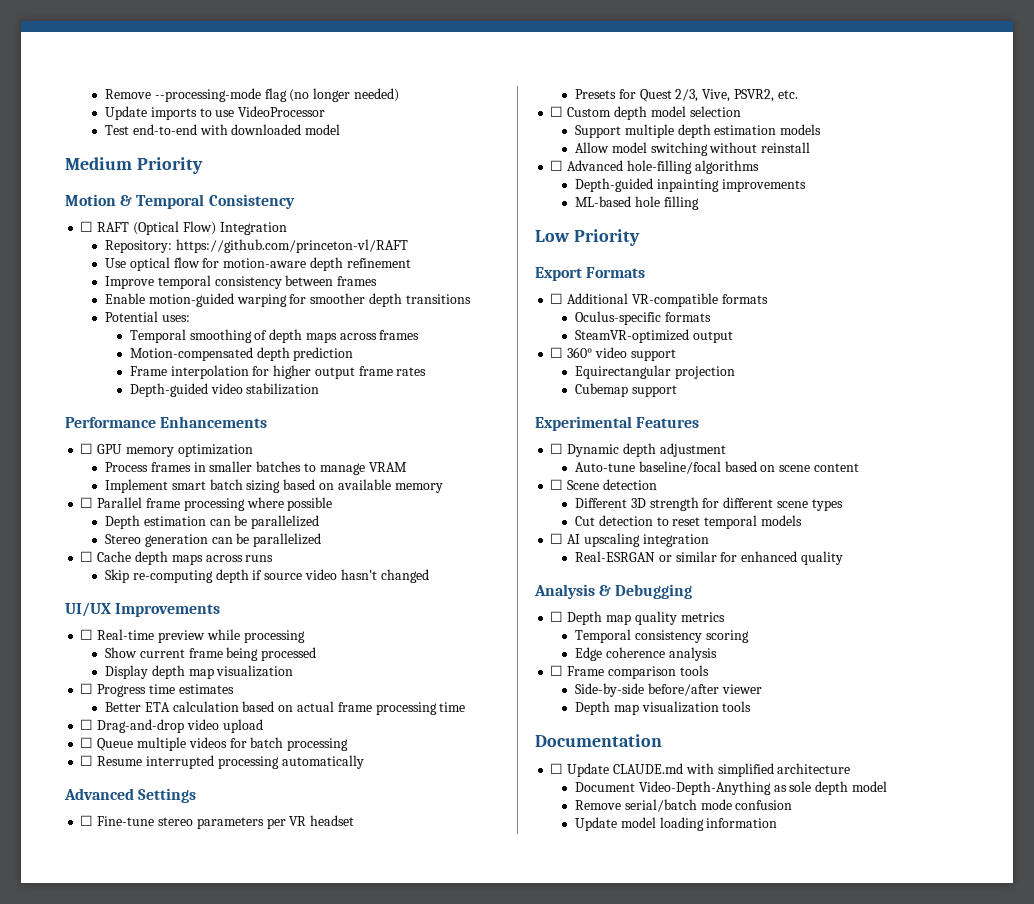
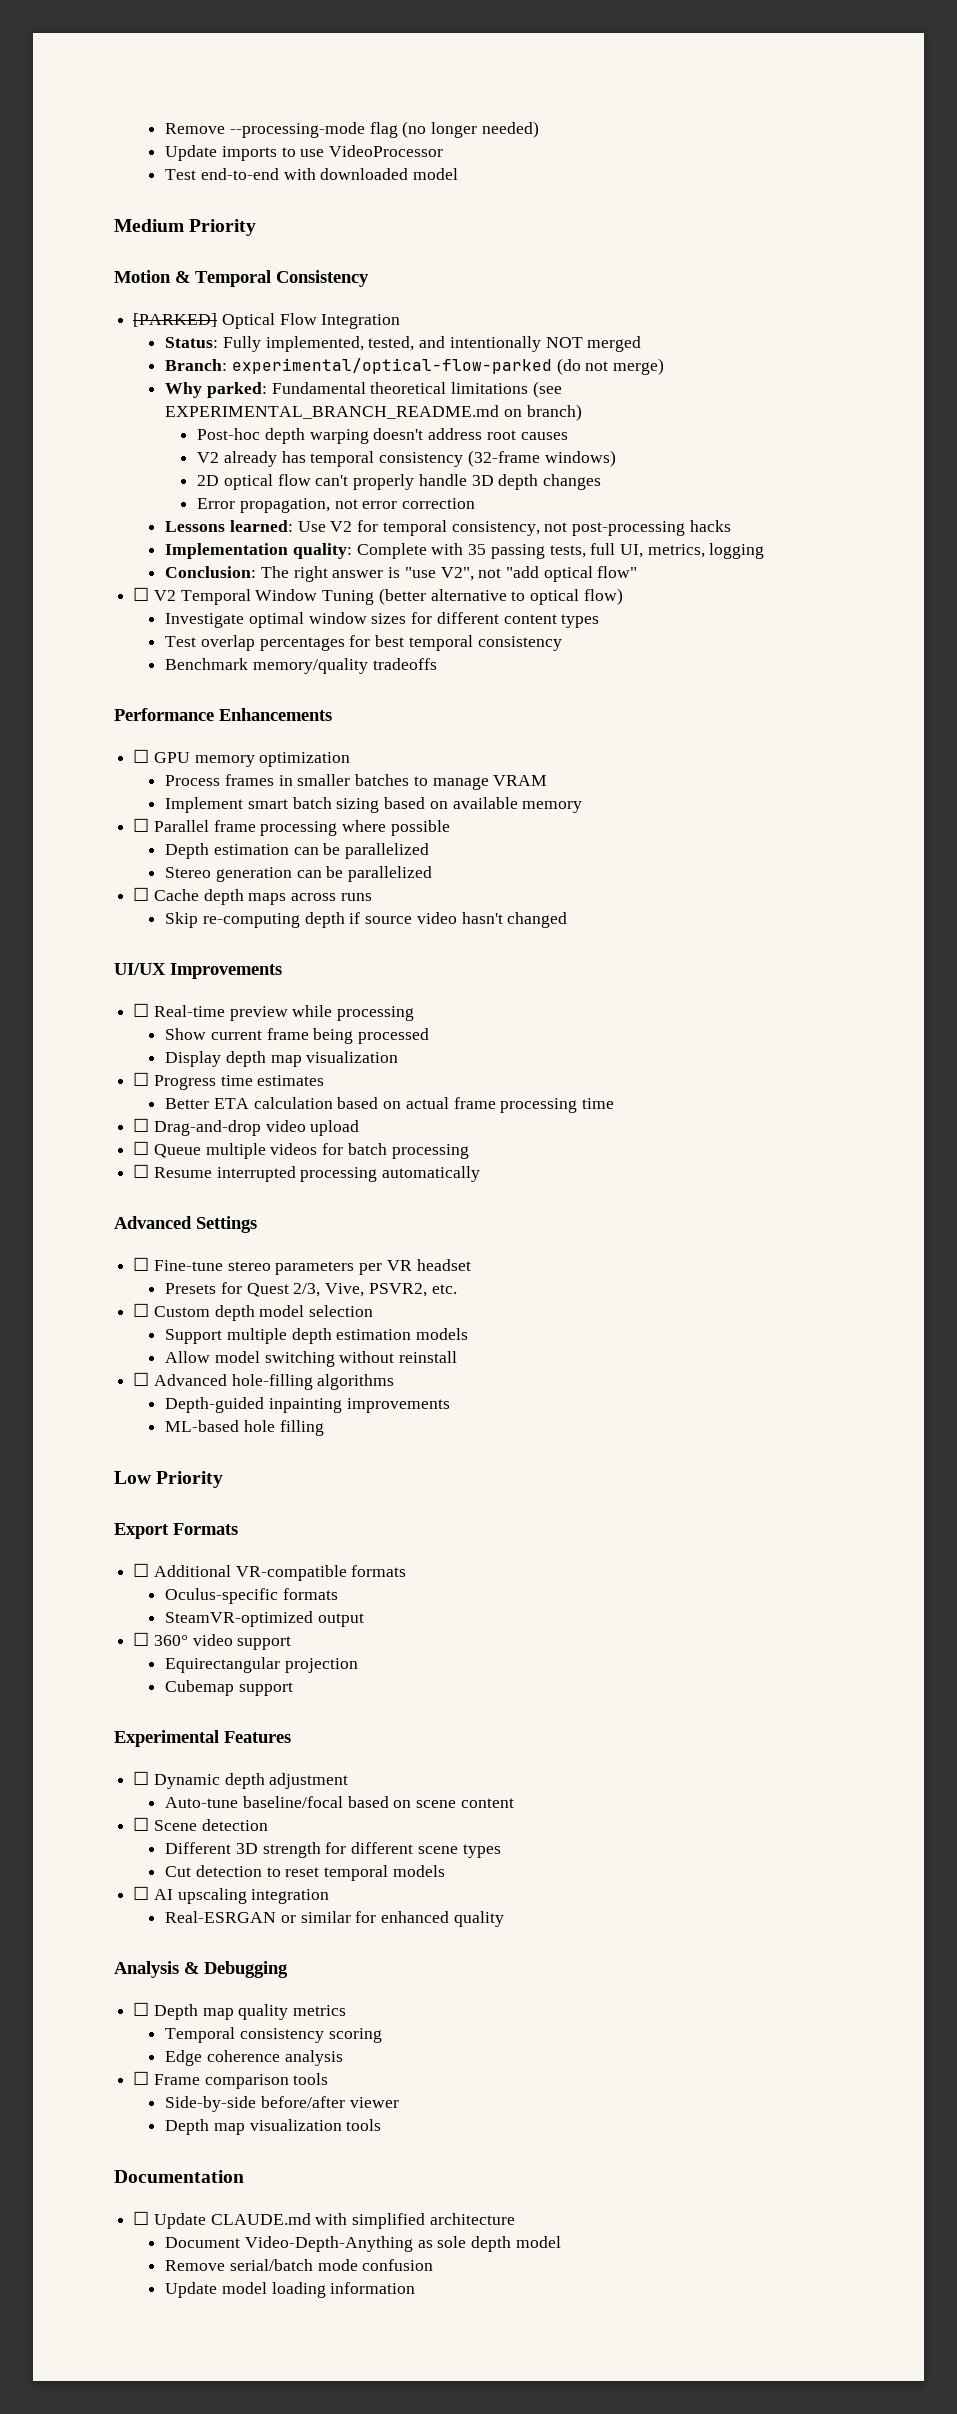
- ☐ RAFT (Optical Flow) Integration
- Repository: https://github.com/princeton-vl/RAFT
- Use optical flow for motion-aware depth refinement
- Improve temporal consistency between frames
- Enable motion-guided warping for smoother depth transitions
- Potential uses:
- Temporal smoothing of depth maps across frames
- Motion-compensated depth prediction
- Frame interpolation for higher output frame rates
- Depth-guided video stabilization
+ [PARKED] Optical Flow Integration
+ Status: Fully implemented, tested, and intentionally NOT merged
+ Branch: experimental/optical-flow-parked (do not merge)
+ Why parked: Fundamental theoretical limitations (see EXPERIMENTAL_BRANCH_README.md on branch)
+ Post-hoc depth warping doesn't address root causes
+ V2 already has temporal consistency (32-frame windows)
+ 2D optical flow can't properly handle 3D depth changes
+ Error propagation, not error correction
+ Lessons learned: Use V2 for temporal consistency, not post-processing hacks
+ Implementation quality: Complete with 35 passing tests, full UI, metrics, logging
+ Conclusion: The right answer is "use V2", not "add optical flow"
+ ☐ V2 Temporal Window Tuning (better alternative to optical flow)
+ Investigate optimal window sizes for different content types
+ Test overlap percentages for best temporal consistency
+ Benchmark memory/quality tradeoffs

